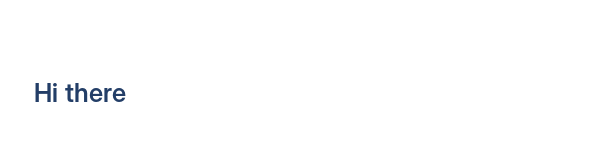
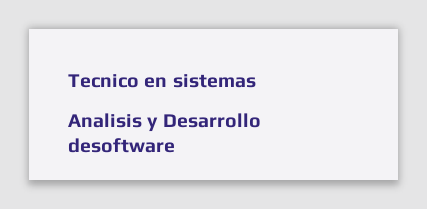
- Hi there
+ Tecnico en sistemas
+ Analisis y Desarrollo desoftware

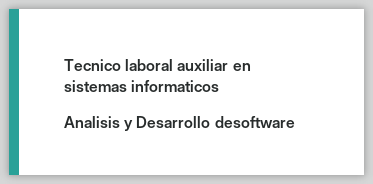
- Tecnico en sistemas
+ Tecnico laboral auxiliar en sistemas informaticos

